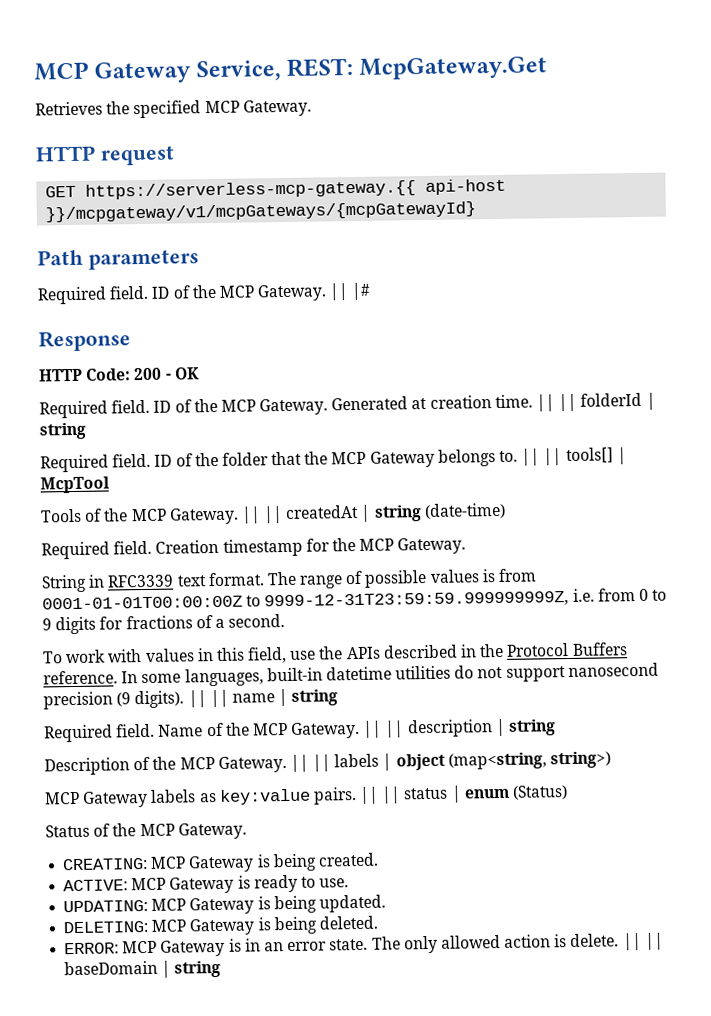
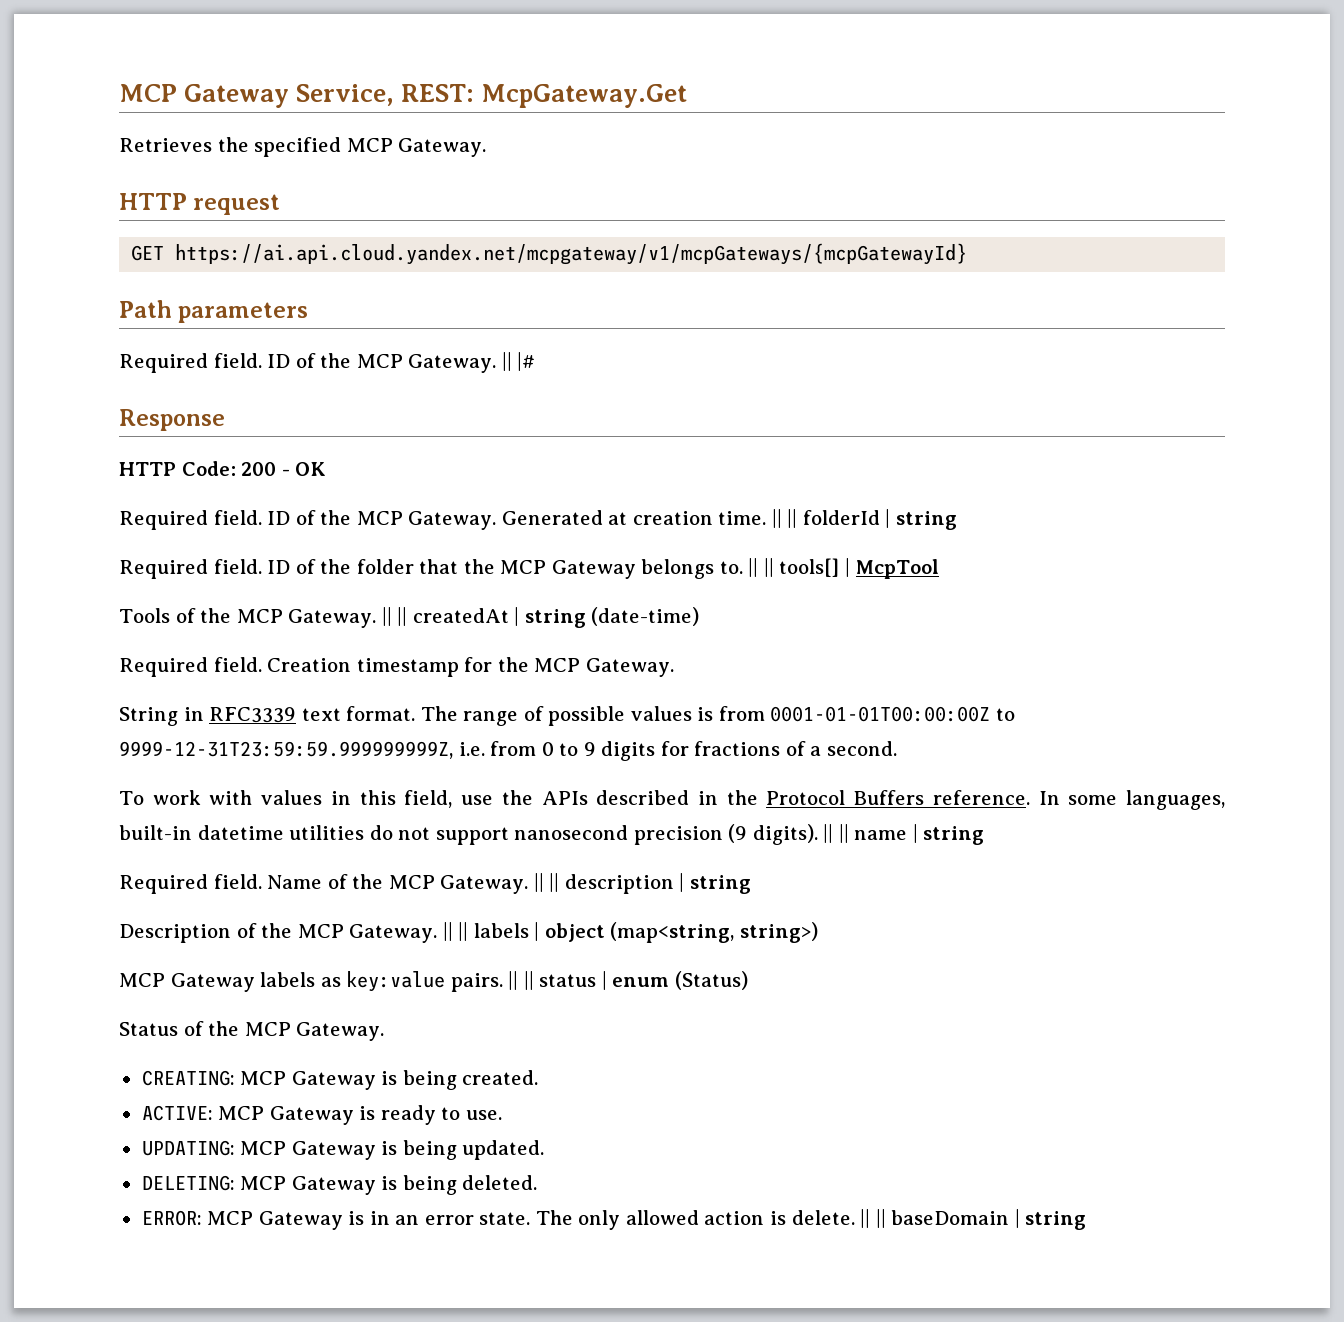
- GET https://serverless-mcp-gateway.{{ api-host }}/mcpgateway/v1/mcpGateways/{mcpGatewayId}
+ GET https://ai.api.cloud.yandex.net/mcpgateway/v1/mcpGateways/{mcpGatewayId}

